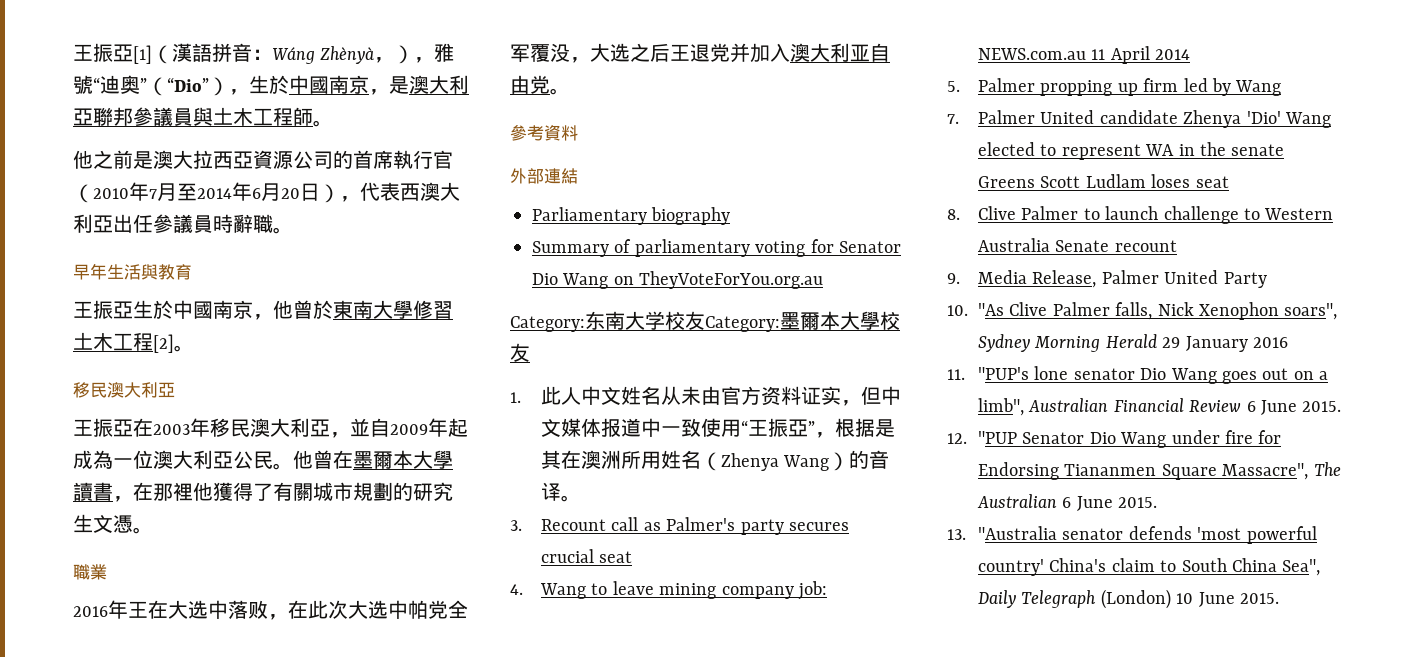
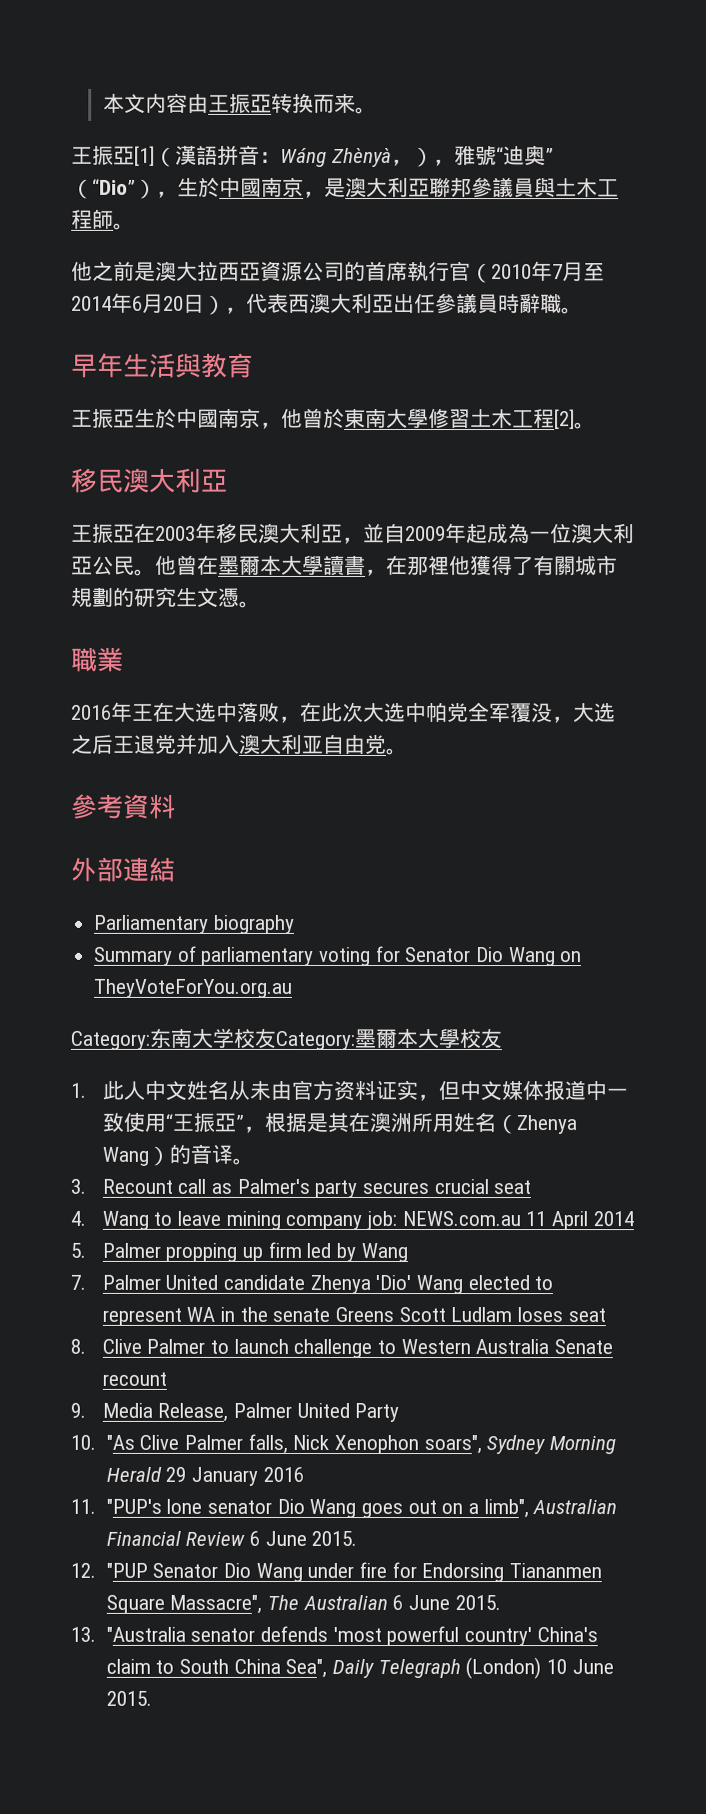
+ 本文内容由王振亞转换而来。

